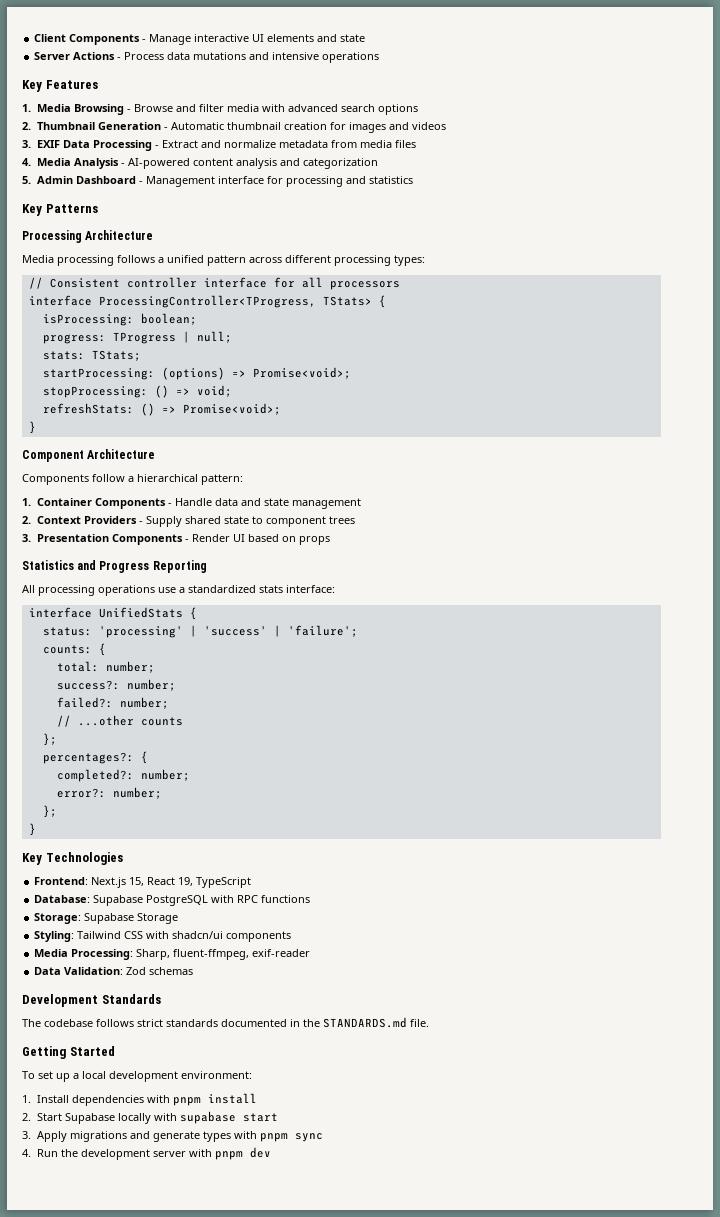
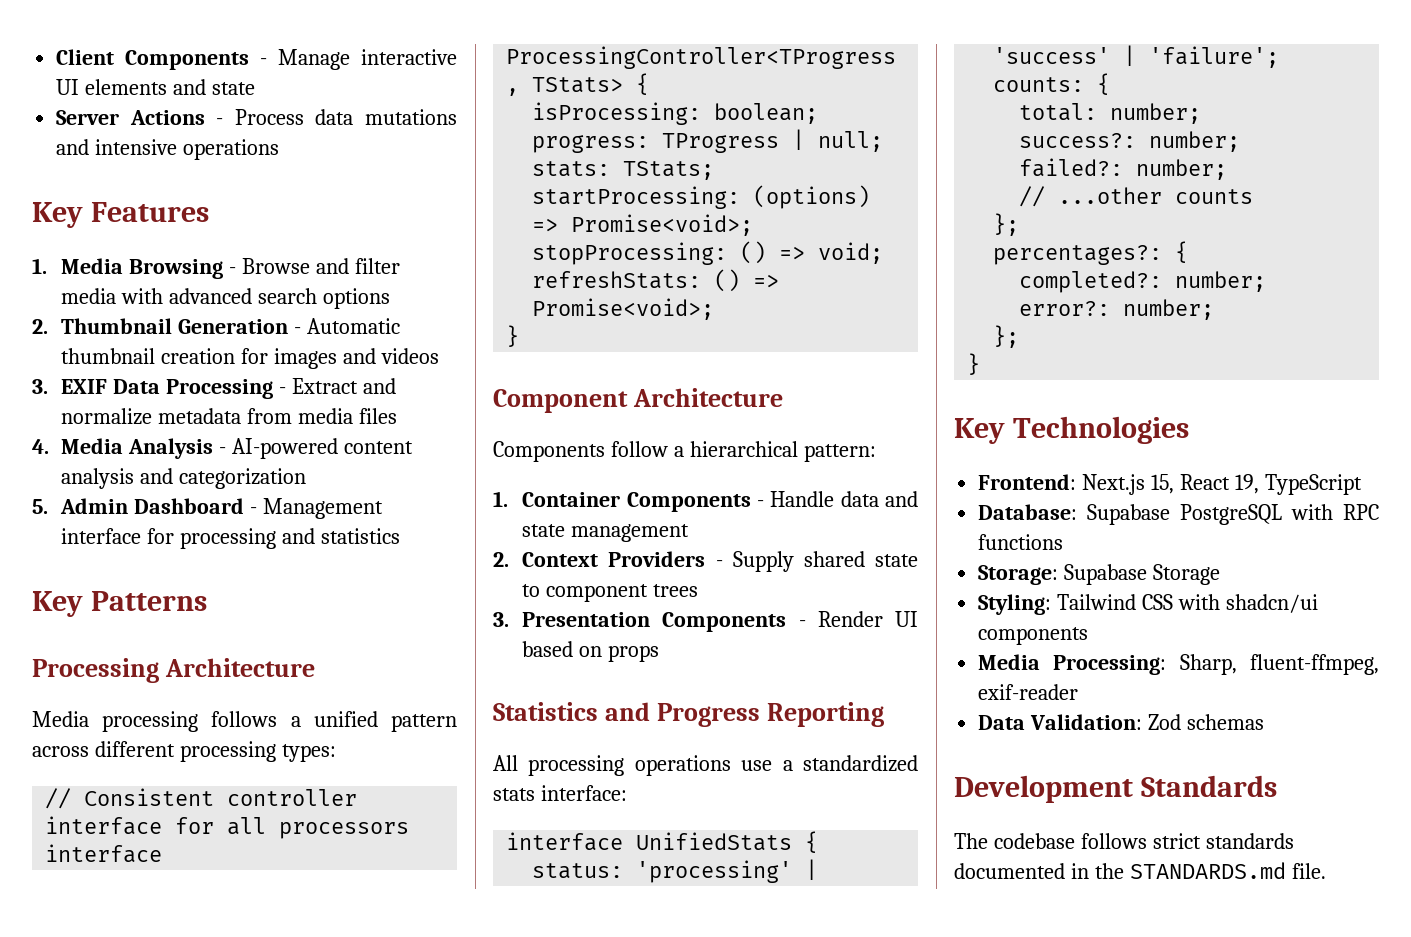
- Getting Started
- To set up a local development environment:
- 1. Install dependencies with pnpm install
- 2. Start Supabase locally with supabase start
- 3. Apply migrations and generate types with pnpm sync
- 4. Run the development server with pnpm dev

